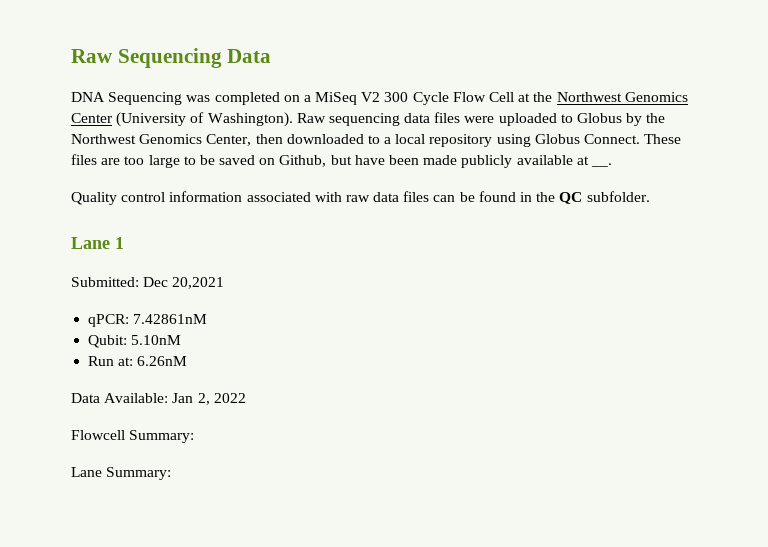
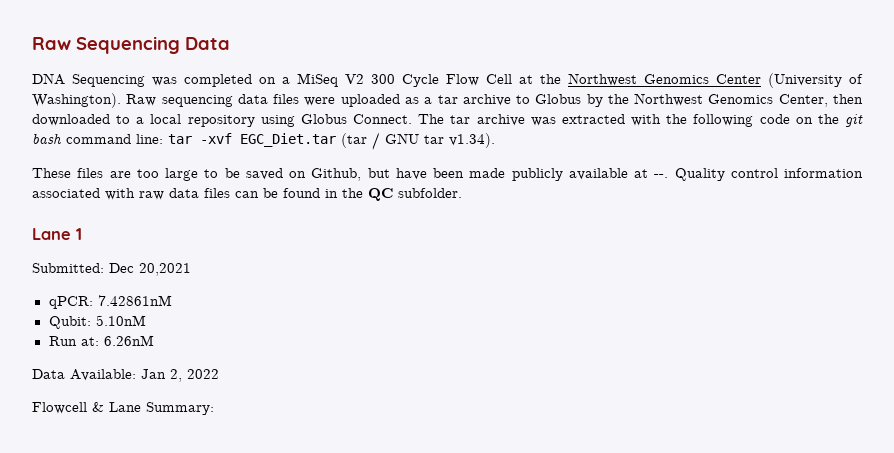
- Raw sequencing data files were uploaded to Globus by the Northwest Genomics Center, then downloaded to a local repository using Globus Connect. These files are too large to be saved on Github, but have been made publicly available at __.
- Quality control information associated with raw data files can be found in the QC subfolder.
+ Raw sequencing data files were uploaded as a tar archive to Globus by the Northwest Genomics Center, then downloaded to a local repository using Globus Connect. The tar archive was extracted with the following code on the git bash command line: tar -xvf EGC_Diet.tar (tar / GNU tar v1.34).
+ These files are too large to be saved on Github, but have been made publicly available at --. Quality control information associated with raw data files can be found in the QC subfolder.
- Flowcell Summary:
- Lane Summary:
+ Flowcell & Lane Summary:

